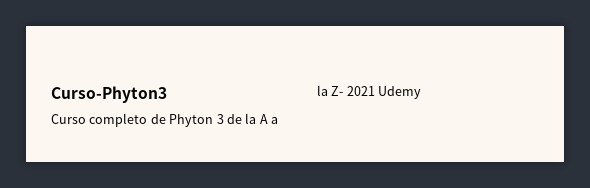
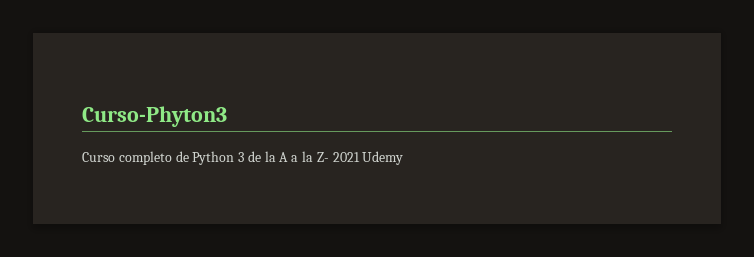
- Curso completo de Phyton 3 de la A a la Z- 2021 Udemy
+ Curso completo de Python 3 de la A a la Z- 2021 Udemy

